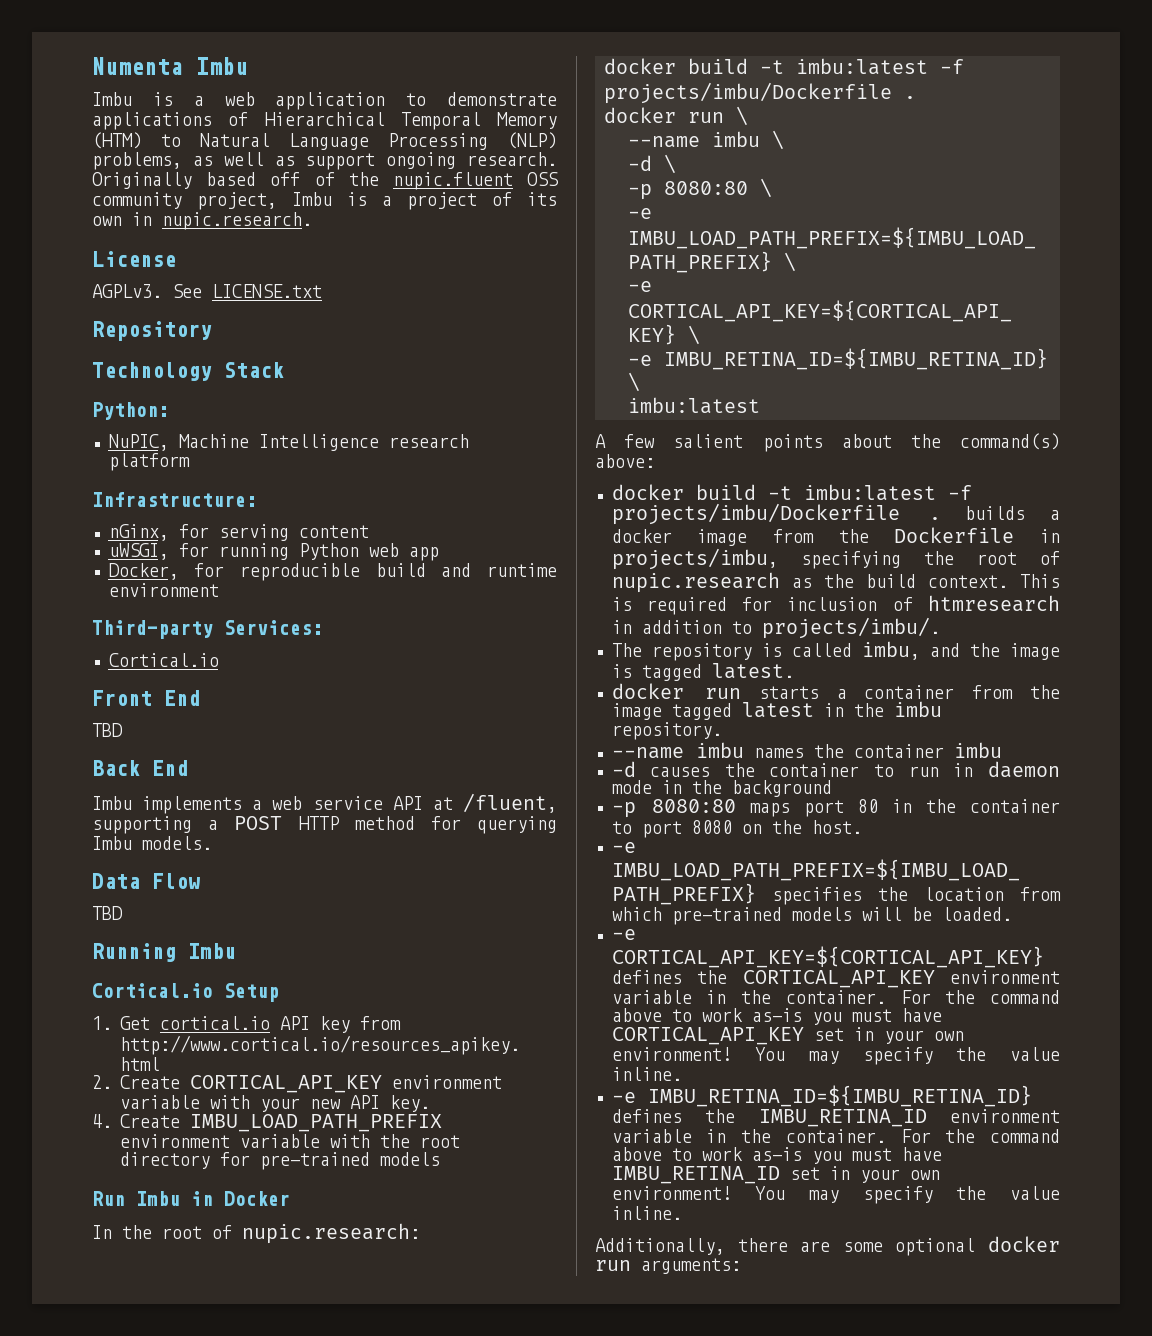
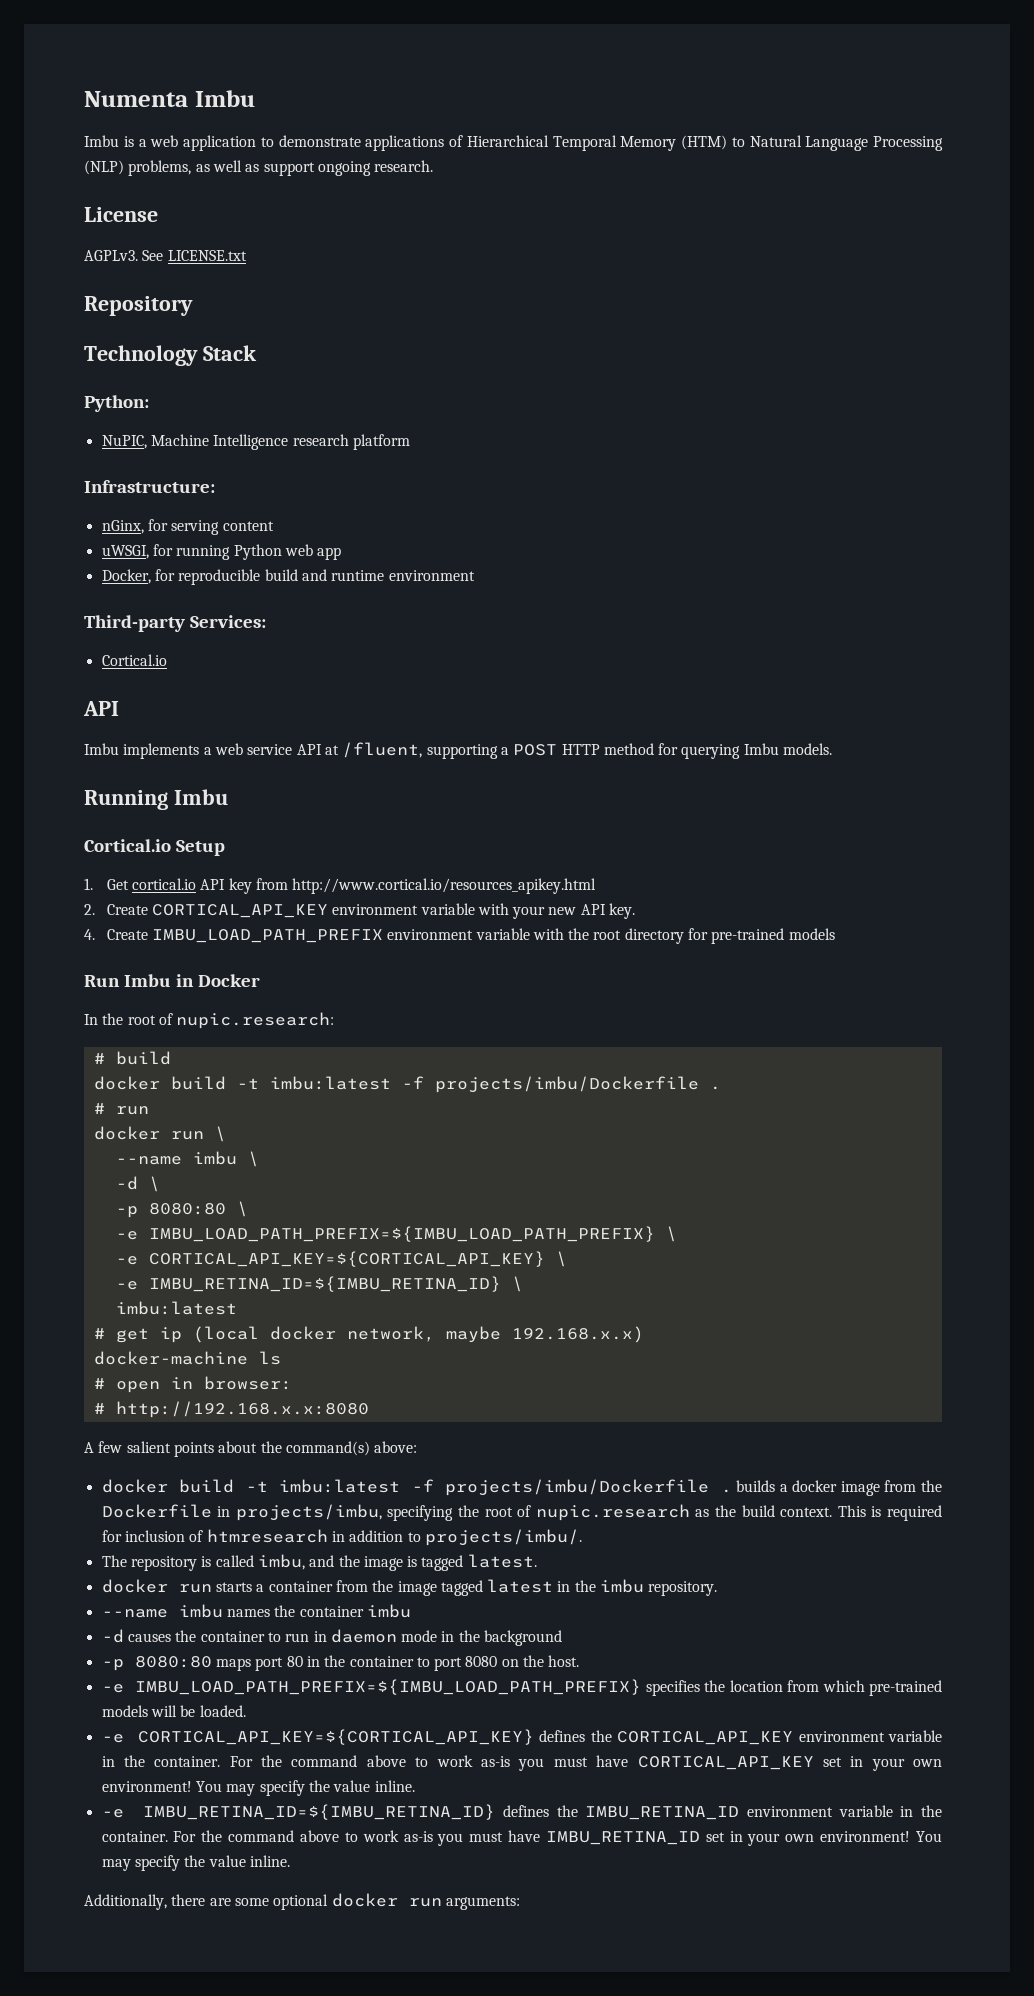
- Originally based off of the nupic.fluent OSS community project, Imbu is a project of its own in nupic.research.
  Third-party Services:
  Cortical.io
- Front End
- TBD
- Back End
+ API
- Data Flow
- TBD
  In the root of nupic.research:
+ # build
  docker build -t imbu:latest -f projects/imbu/Dockerfile .
+ # run
+ # get ip (local docker network, maybe 192.168.x.x)
+ docker-machine ls
+ # open in browser:
+ # http://192.168.x.x:8080

